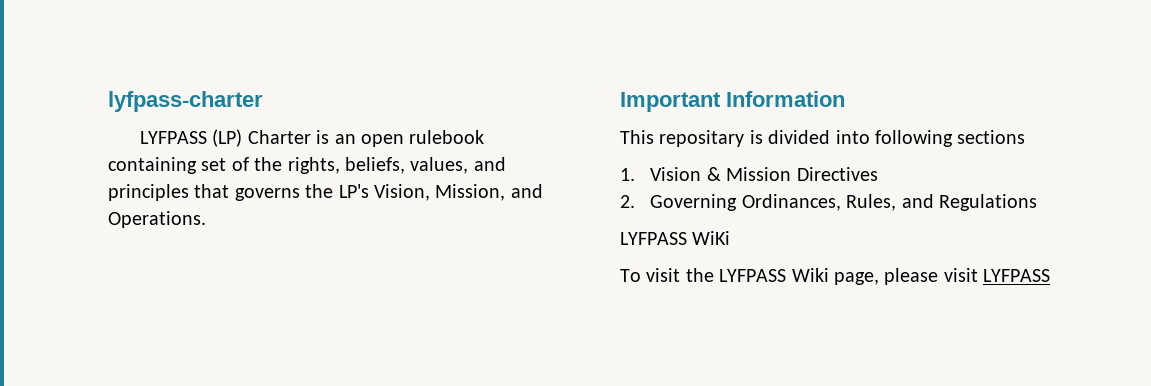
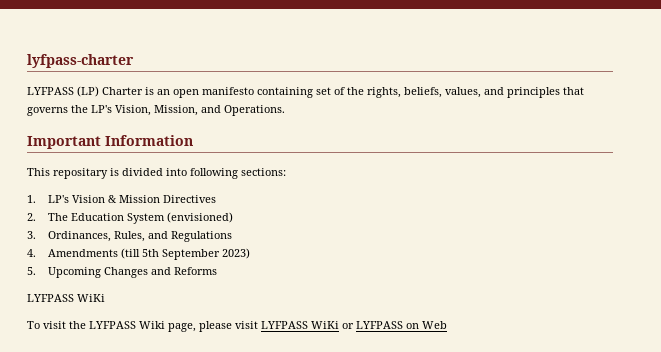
- LYFPASS (LP) Charter is an open rulebook containing set of the rights, beliefs, values, and principles that governs the LP's Vision, Mission, and Operations.
+ LYFPASS (LP) Charter is an open manifesto containing set of the rights, beliefs, values, and principles that governs the LP's Vision, Mission, and Operations.
- This repositary is divided into following sections
+ This repositary is divided into following sections:
- 1. Vision & Mission Directives
+ 1. LP's Vision & Mission Directives
- 2. Governing Ordinances, Rules, and Regulations
+ 2. The Education System (envisioned)
+ 3. Ordinances, Rules, and Regulations
+ 4. Amendments (till 5th September 2023)
+ 5. Upcoming Changes and Reforms
- To visit the LYFPASS Wiki page, please visit LYFPASS
+ To visit the LYFPASS Wiki page, please visit LYFPASS WiKi or LYFPASS on Web

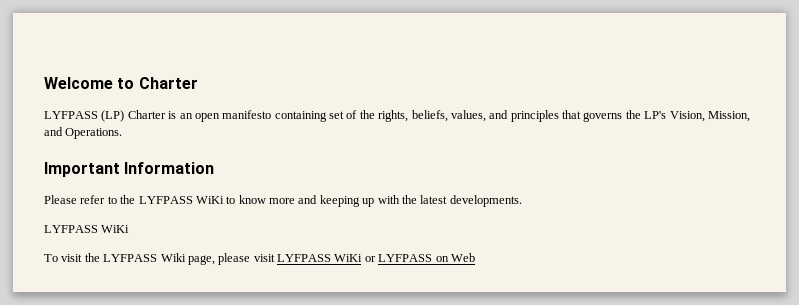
- lyfpass-charter
+ Welcome to Charter
- This repositary is divided into following sections:
- 1. LP's Vision & Mission Directives
- 2. The Education System (envisioned)
- 3. Ordinances, Rules, and Regulations
- 4. Amendments (till 5th September 2023)
- 5. Upcoming Changes and Reforms
+ Please refer to the LYFPASS WiKi to know more and keeping up with the latest developments.

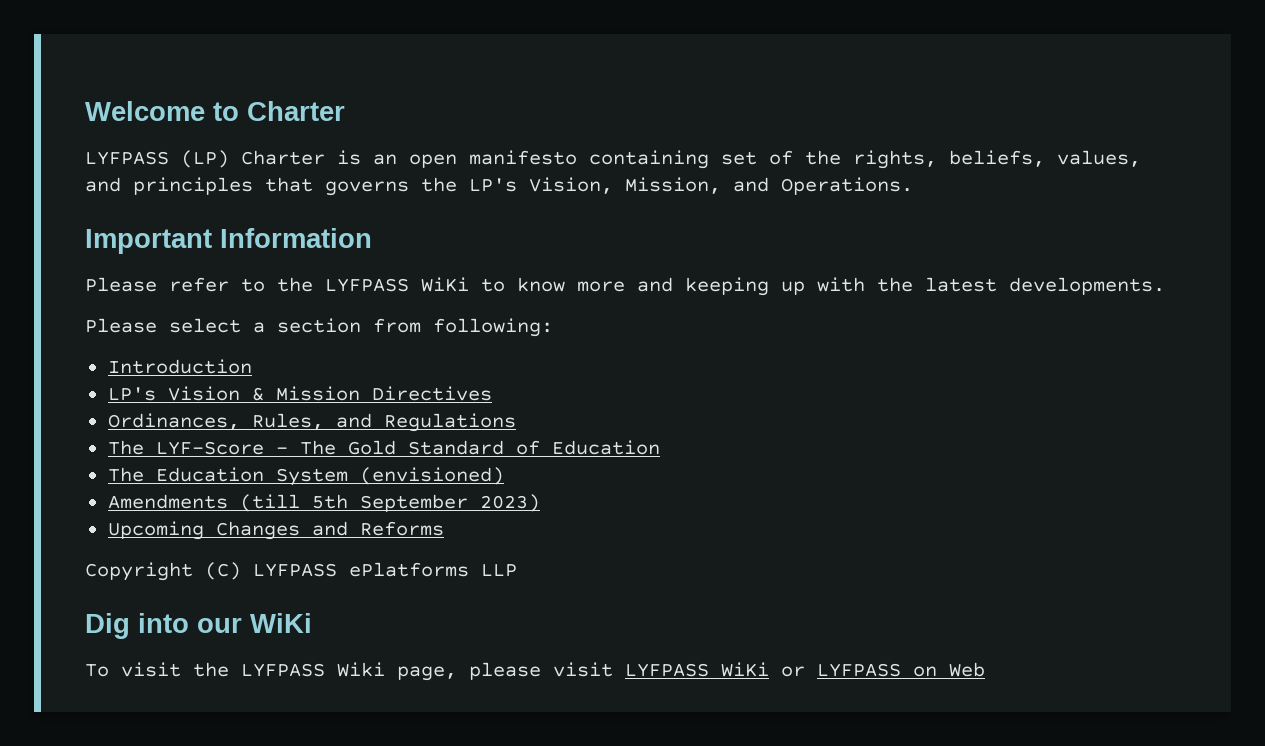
  Please refer to the LYFPASS WiKi to know more and keeping up with the latest developments.
- LYFPASS WiKi
+ Please select a section from following:
+ Introduction
+ LP's Vision & Mission Directives
+ Ordinances, Rules, and Regulations
+ The LYF-Score - The Gold Standard of Education
+ The Education System (envisioned)
+ Amendments (till 5th September 2023)
+ Upcoming Changes and Reforms
+ Copyright (C) LYFPASS ePlatforms LLP
+ Dig into our WiKi

